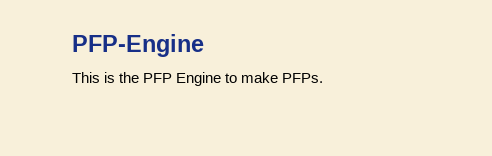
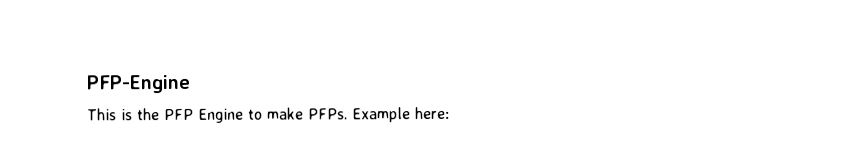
+ Example here:

